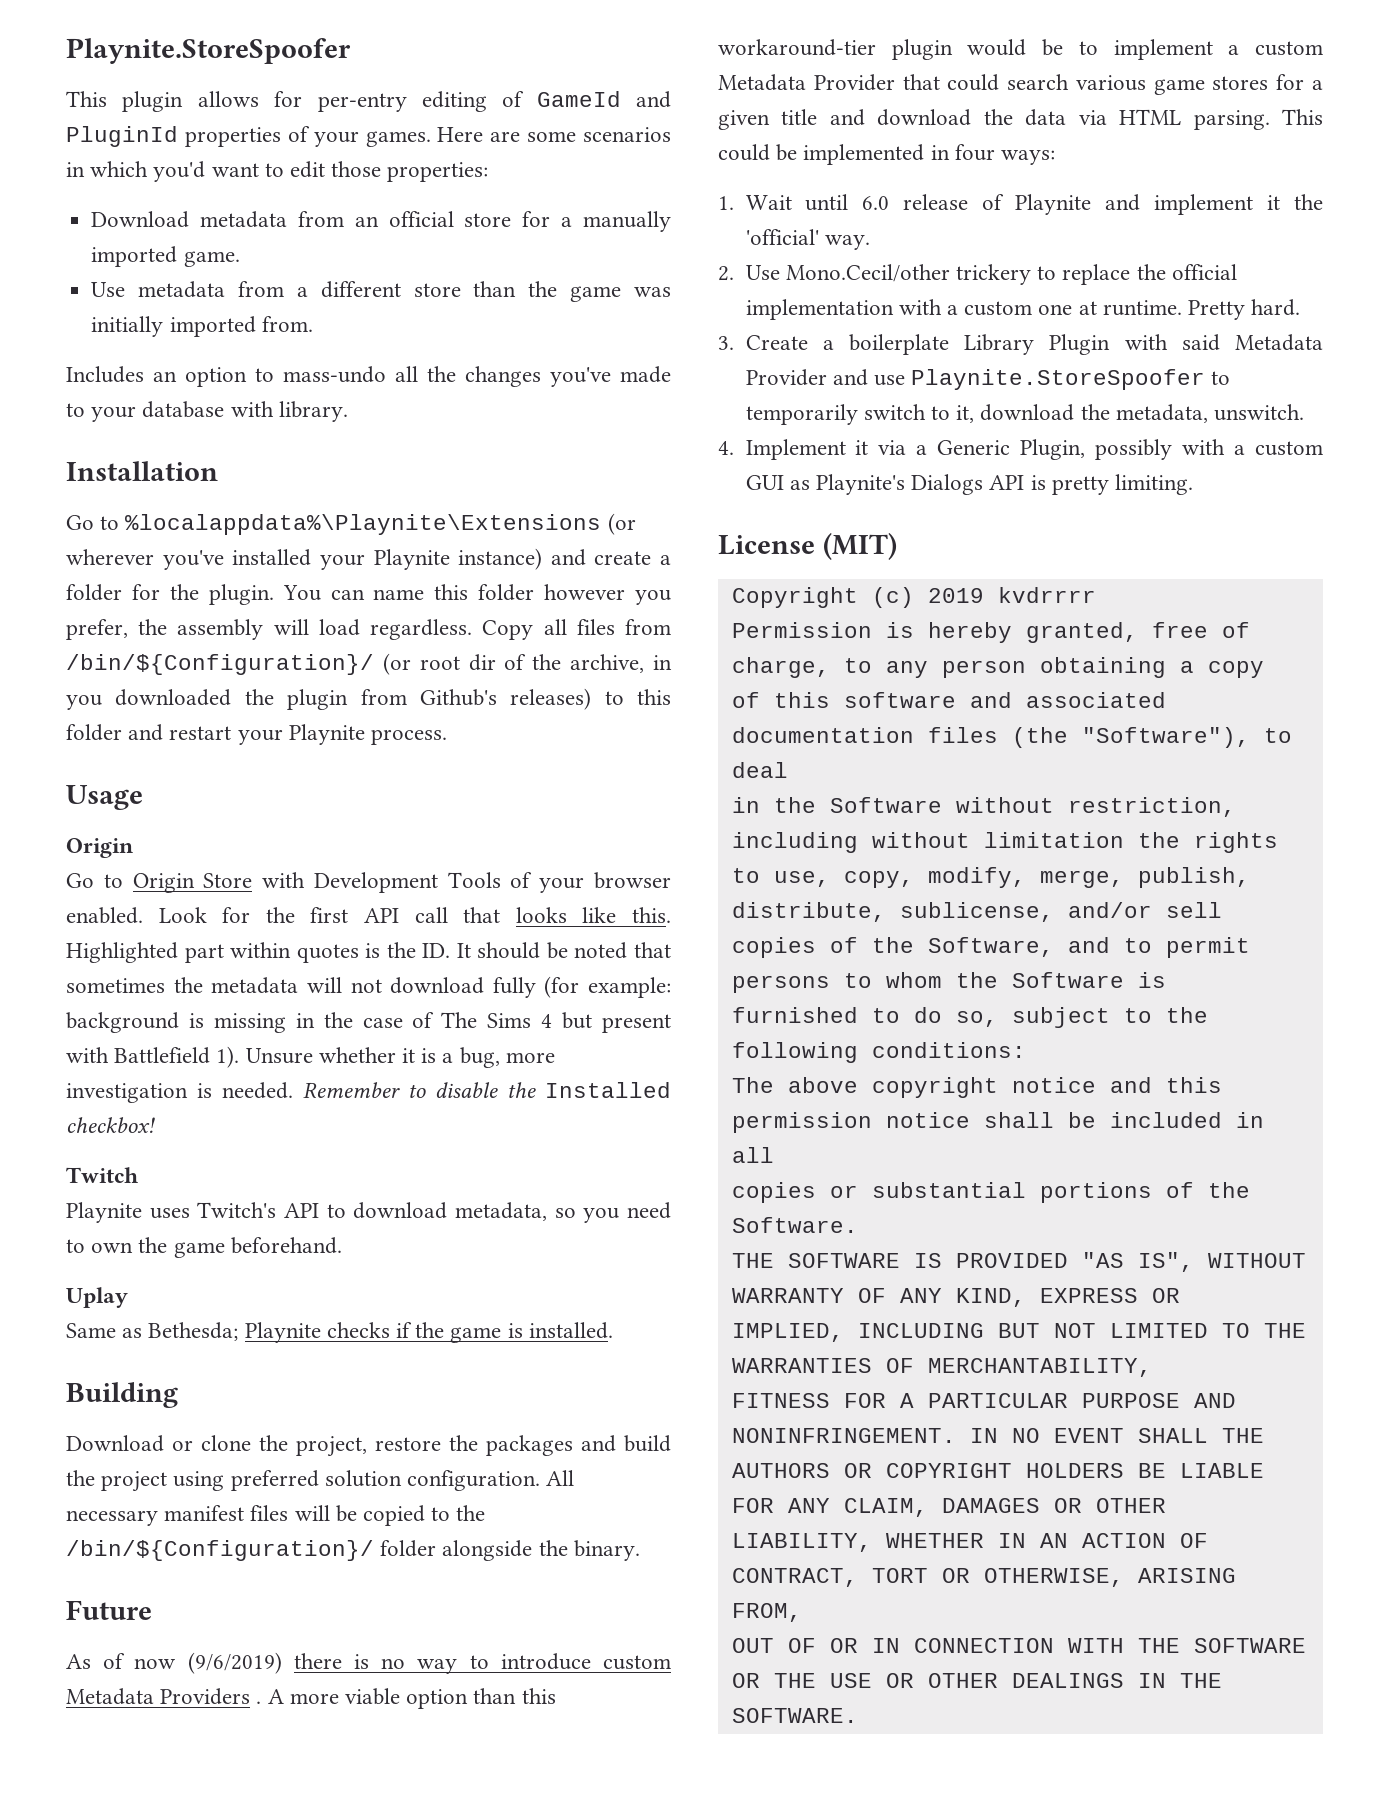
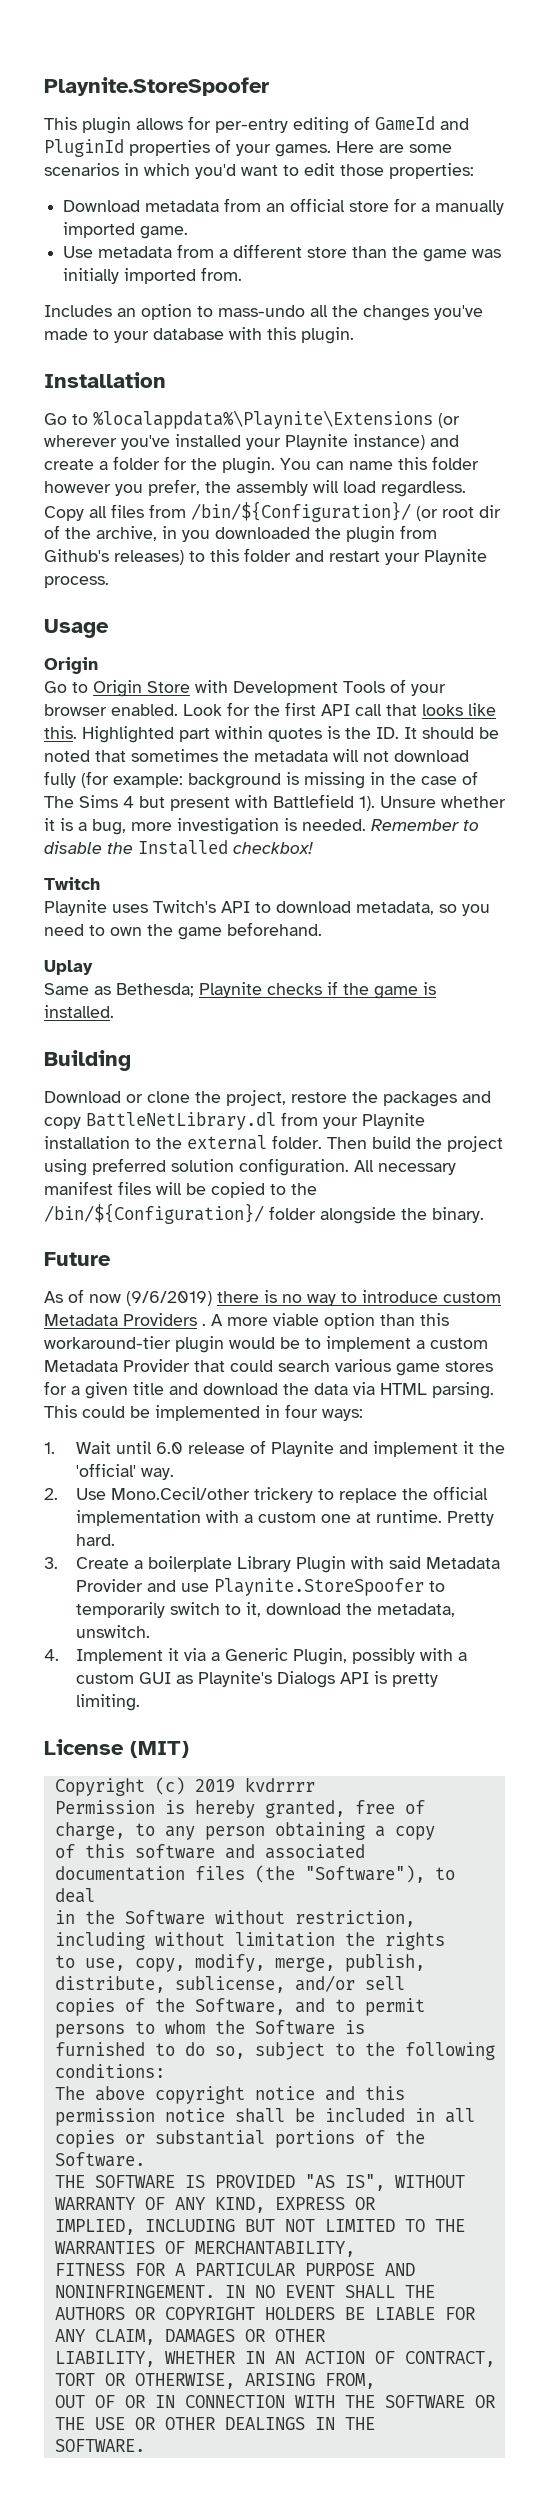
- Includes an option to mass-undo all the changes you've made to your database with library.
+ Includes an option to mass-undo all the changes you've made to your database with this plugin.
- Download or clone the project, restore the packages and build the project using preferred solution configuration.
+ Download or clone the project, restore the packages and copy BattleNetLibrary.dl from your Playnite installation to the external folder. Then build the project using preferred solution configuration.

